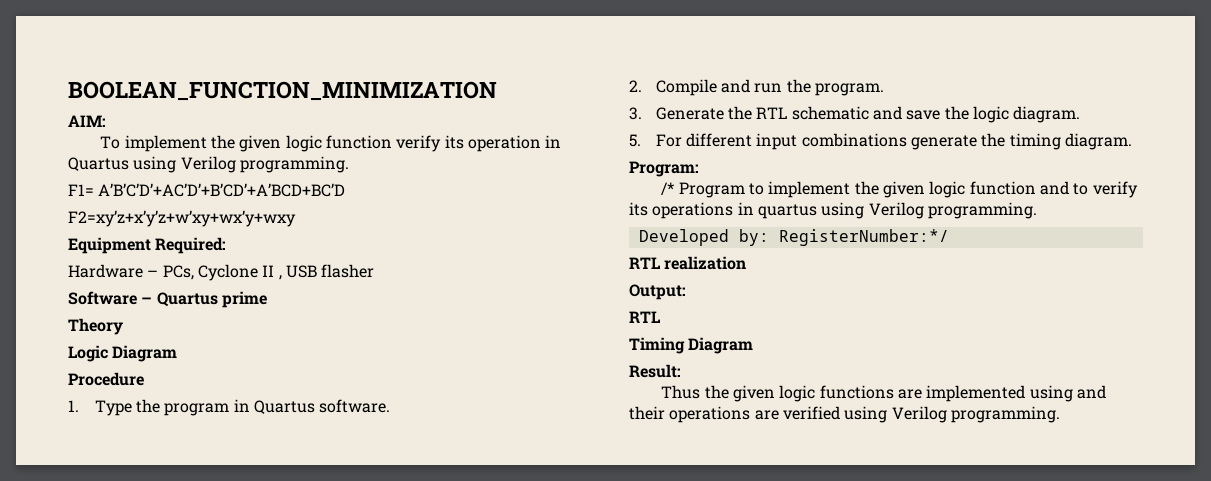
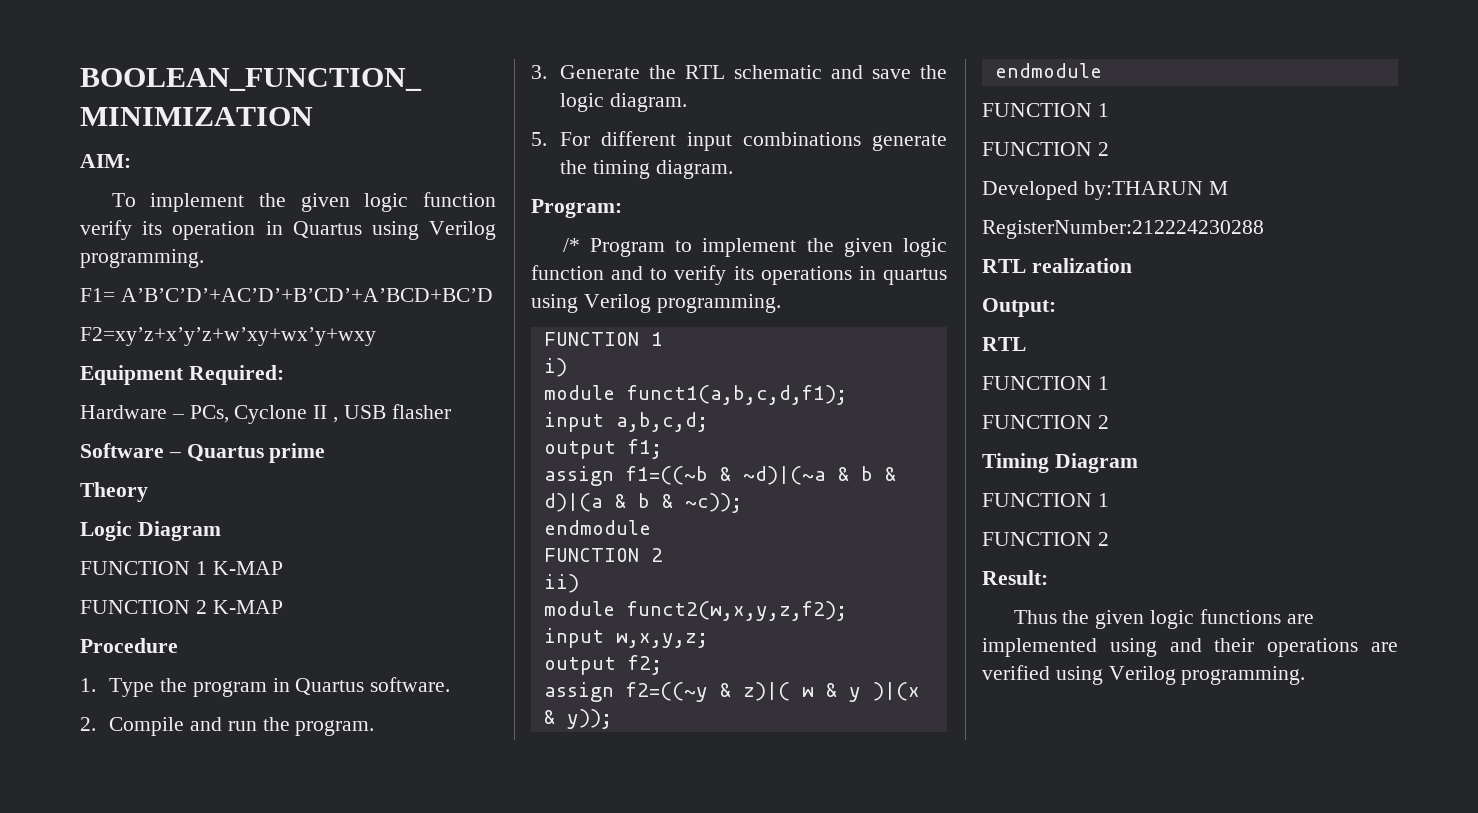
+ FUNCTION 1 K-MAP
+ FUNCTION 2 K-MAP
  /* Program to implement the given logic function and to verify its operations in quartus using Verilog programming.
- Developed by: RegisterNumber:*/
+ FUNCTION 1
+ i)
+ module funct1(a,b,c,d,f1);
+ input a,b,c,d;
+ output f1;
+ assign f1=((~b & ~d)|(~a & b & d)|(a & b & ~c));
+ endmodule
+ FUNCTION 2
+ ii)
+ module funct2(w,x,y,z,f2);
+ input w,x,y,z;
+ output f2;
+ assign f2=((~y & z)|( w & y )|(x & y));
+ endmodule
+ FUNCTION 1
+ FUNCTION 2
+ Developed by:THARUN M
+ RegisterNumber:212224230288
  RTL realization
  Output:
  RTL
+ FUNCTION 1
+ FUNCTION 2
  Timing Diagram
+ FUNCTION 1
+ FUNCTION 2

